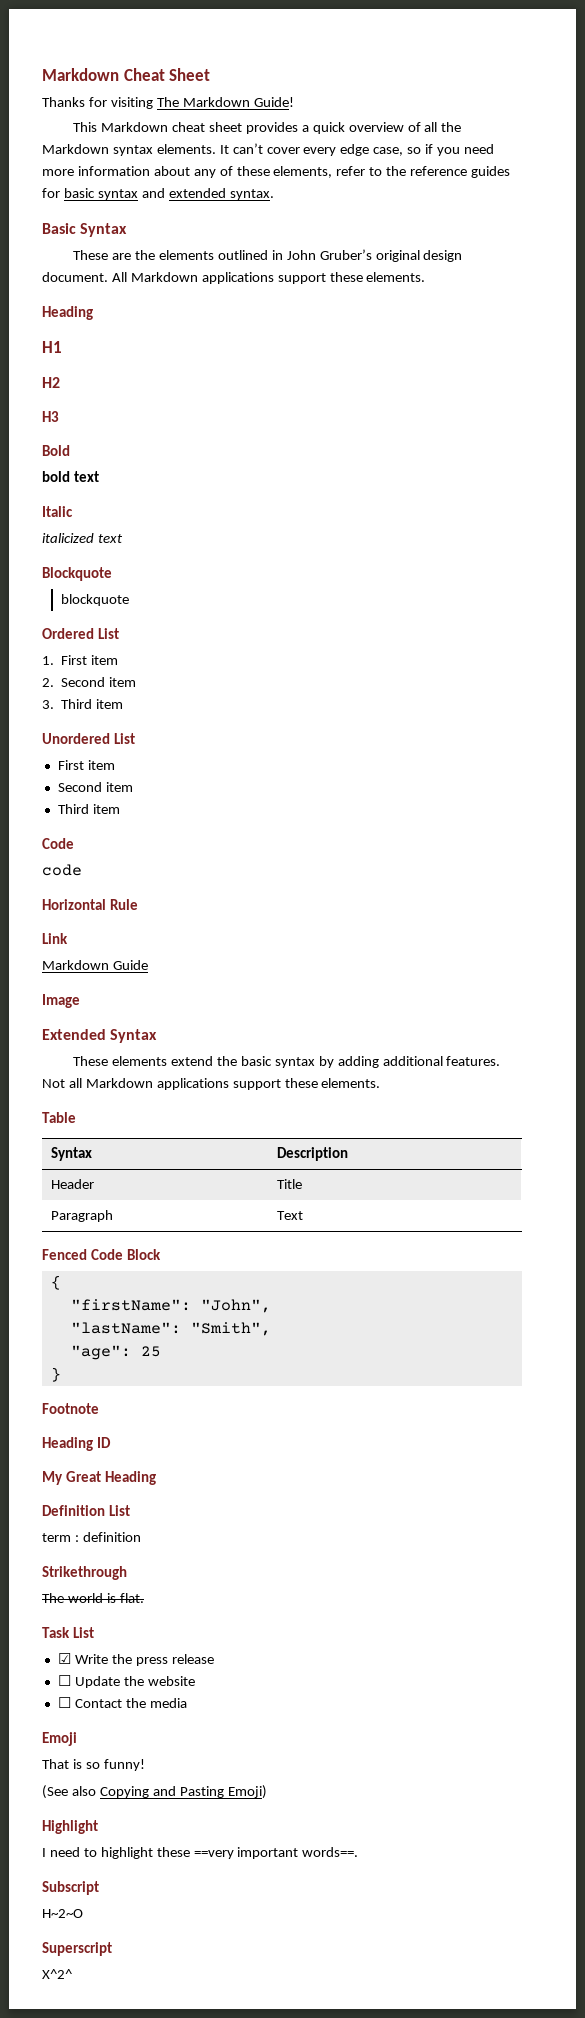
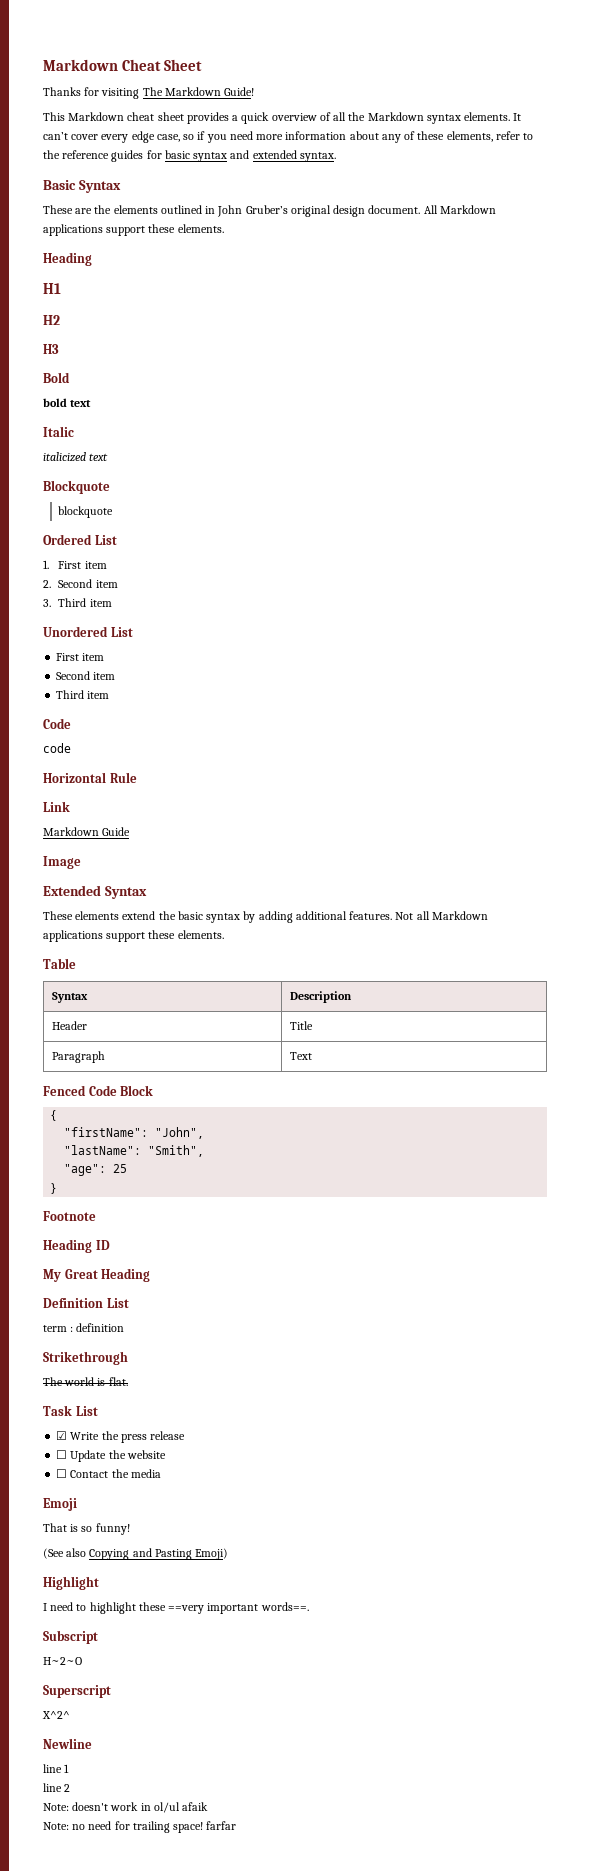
+ Newline
+ line 1
+ line 2
+ Note: doesn't work in ol/ul afaik
+ Note: no need for trailing space! farfar

